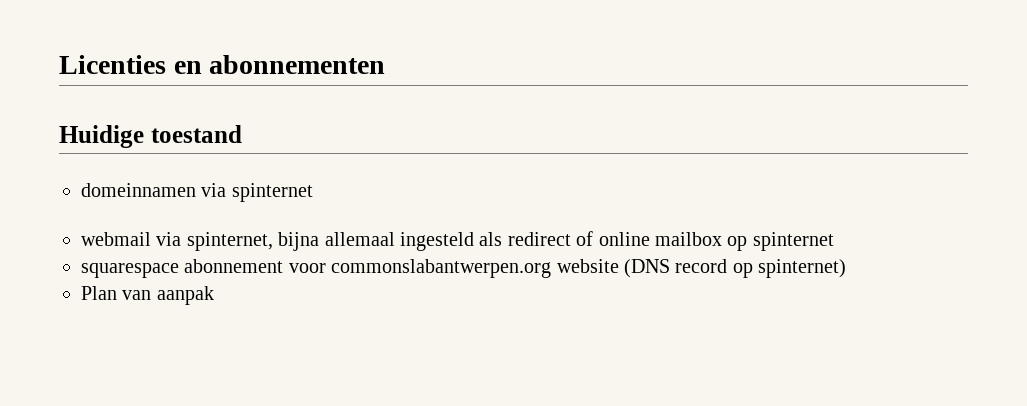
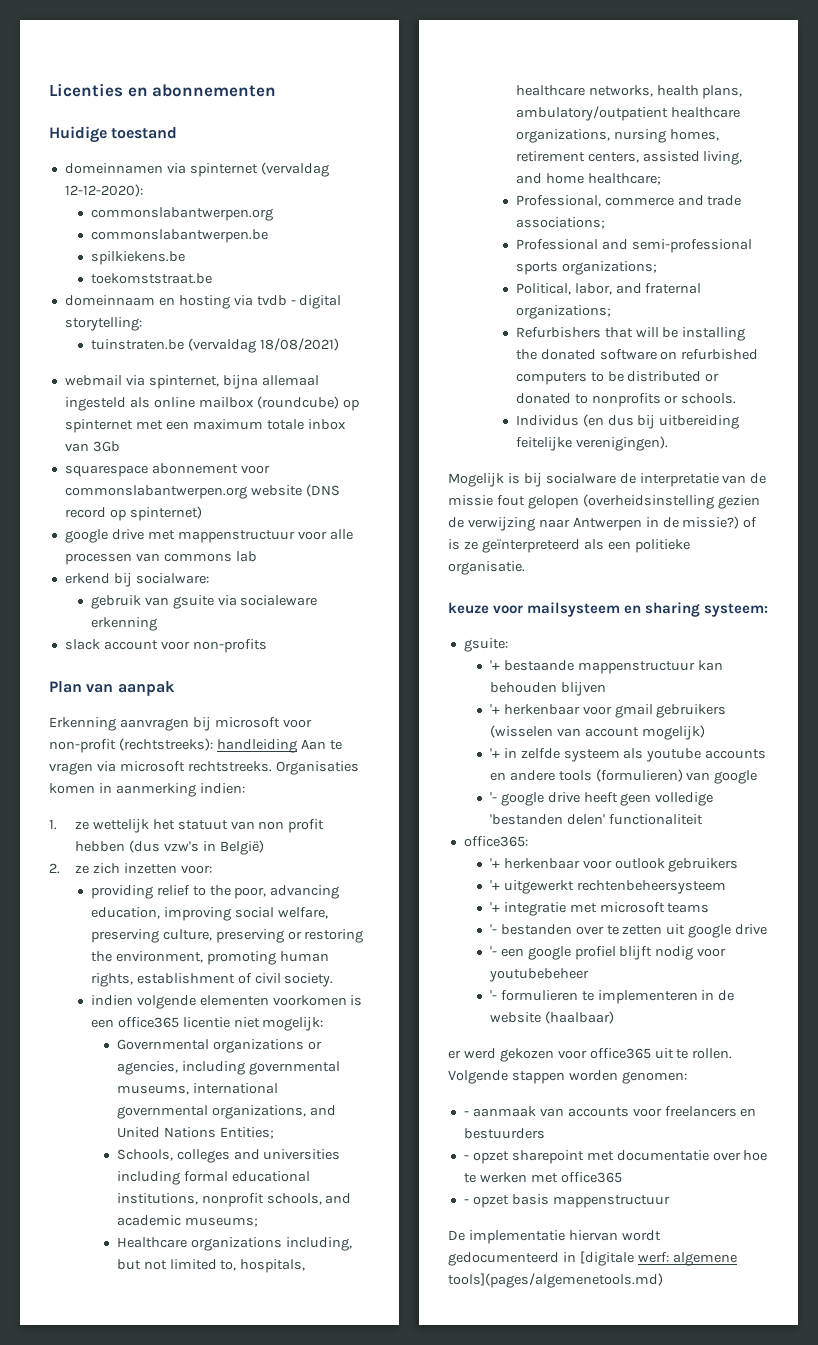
- domeinnamen via spinternet
+ domeinnamen via spinternet (vervaldag 12-12-2020):
+ commonslabantwerpen.org
+ commonslabantwerpen.be
+ spilkiekens.be
+ toekomststraat.be
+ domeinnaam en hosting via tvdb - digital storytelling:
+ tuinstraten.be (vervaldag 18/08/2021)
- webmail via spinternet, bijna allemaal ingesteld als redirect of online mailbox op spinternet
+ webmail via spinternet, bijna allemaal ingesteld als online mailbox (roundcube) op spinternet met een maximum totale inbox van 3Gb
+ google drive met mappenstructuur voor alle processen van commons lab
+ erkend bij socialware:
+ gebruik van gsuite via socialeware erkenning
+ slack account voor non-profits
  Plan van aanpak
+ Erkenning aanvragen bij microsoft voor non-profit (rechtstreeks): handleiding Aan te vragen via microsoft rechtstreeks. Organisaties komen in aanmerking indien:
+ 1. ze wettelijk het statuut van non profit hebben (dus vzw's in België)
+ 2. ze zich inzetten voor:
+ providing relief to the poor, advancing education, improving social welfare, preserving culture, preserving or restoring the environment, promoting human rights, establishment of civil society.
+ indien volgende elementen voorkomen is een office365 licentie niet mogelijk:
+ Governmental organizations or agencies, including governmental museums, international governmental organizations, and United Nations Entities;
+ Schools, colleges and universities including formal educational institutions, nonprofit schools, and academic museums;
+ Healthcare organizations including, but not limited to, hospitals, healthcare networks, health plans, ambulatory/outpatient healthcare organizations, nursing homes, retirement centers, assisted living, and home healthcare;
+ Professional, commerce and trade associations;
+ Professional and semi-professional sports organizations;
+ Political, labor, and fraternal organizations;
+ Refurbishers that will be installing the donated software on refurbished computers to be distributed or donated to nonprofits or schools.
+ Individus (en dus bij uitbereiding feitelijke verenigingen).
+ Mogelijk is bij socialware de interpretatie van de missie fout gelopen (overheidsinstelling gezien de verwijzing naar Antwerpen in de missie?) of is ze geïnterpreteerd als een politieke organisatie.
+ keuze voor mailsysteem en sharing systeem:
+ gsuite:
+ '+ bestaande mappenstructuur kan behouden blijven
+ '+ herkenbaar voor gmail gebruikers (wisselen van account mogelijk)
+ '+ in zelfde systeem als youtube accounts en andere tools (formulieren) van google
+ '- google drive heeft geen volledige 'bestanden delen' functionaliteit
+ office365:
+ '+ herkenbaar voor outlook gebruikers
+ '+ uitgewerkt rechtenbeheersysteem
+ '+ integratie met microsoft teams
+ '- bestanden over te zetten uit google drive
+ '- een google profiel blijft nodig voor youtubebeheer
+ '- formulieren te implementeren in de website (haalbaar)
+ er werd gekozen voor office365 uit te rollen. Volgende stappen worden genomen:
+ - aanmaak van accounts voor freelancers en bestuurders
+ - opzet sharepoint met documentatie over hoe te werken met office365
+ - opzet basis mappenstructuur
+ De implementatie hiervan wordt gedocumenteerd in [digitale werf: algemene tools](pages/algemenetools.md)

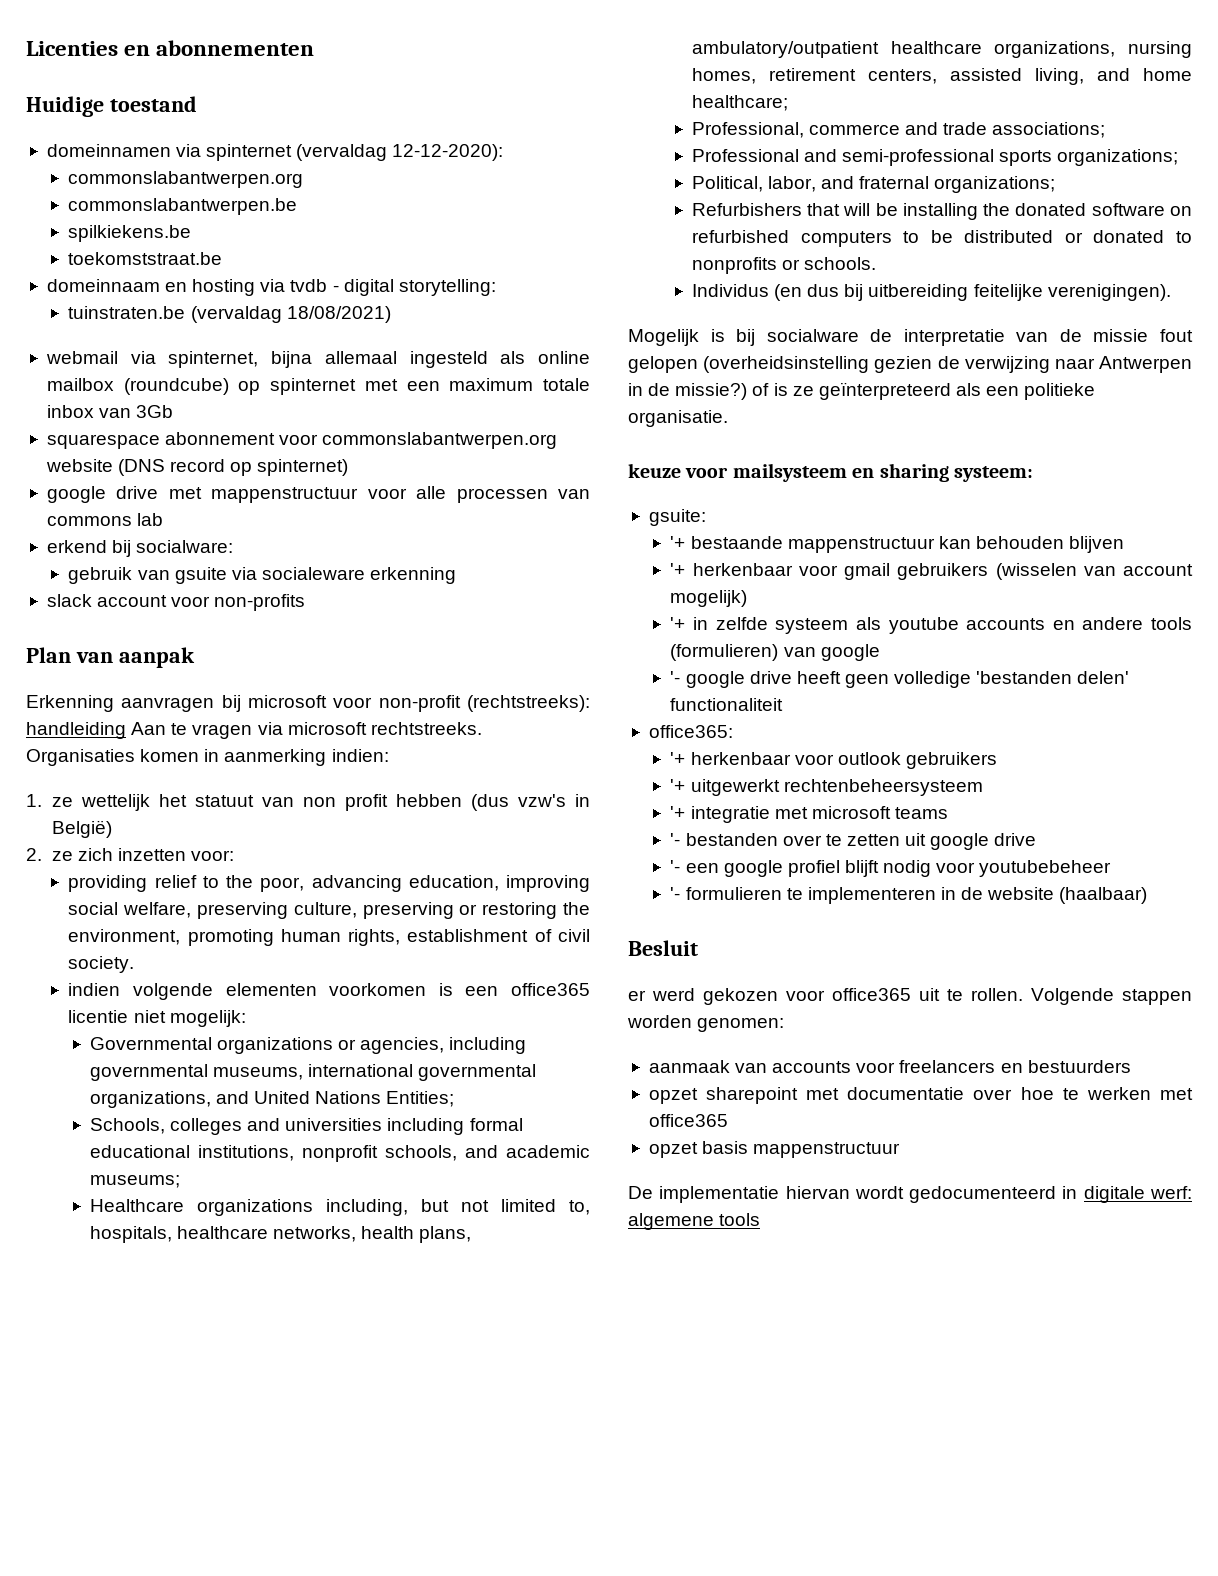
+ Besluit
- - aanmaak van accounts voor freelancers en bestuurders
+ aanmaak van accounts voor freelancers en bestuurders
- - opzet sharepoint met documentatie over hoe te werken met office365
+ opzet sharepoint met documentatie over hoe te werken met office365
- - opzet basis mappenstructuur
+ opzet basis mappenstructuur
- De implementatie hiervan wordt gedocumenteerd in [digitale werf: algemene tools](pages/algemenetools.md)
+ De implementatie hiervan wordt gedocumenteerd in digitale werf: algemene tools

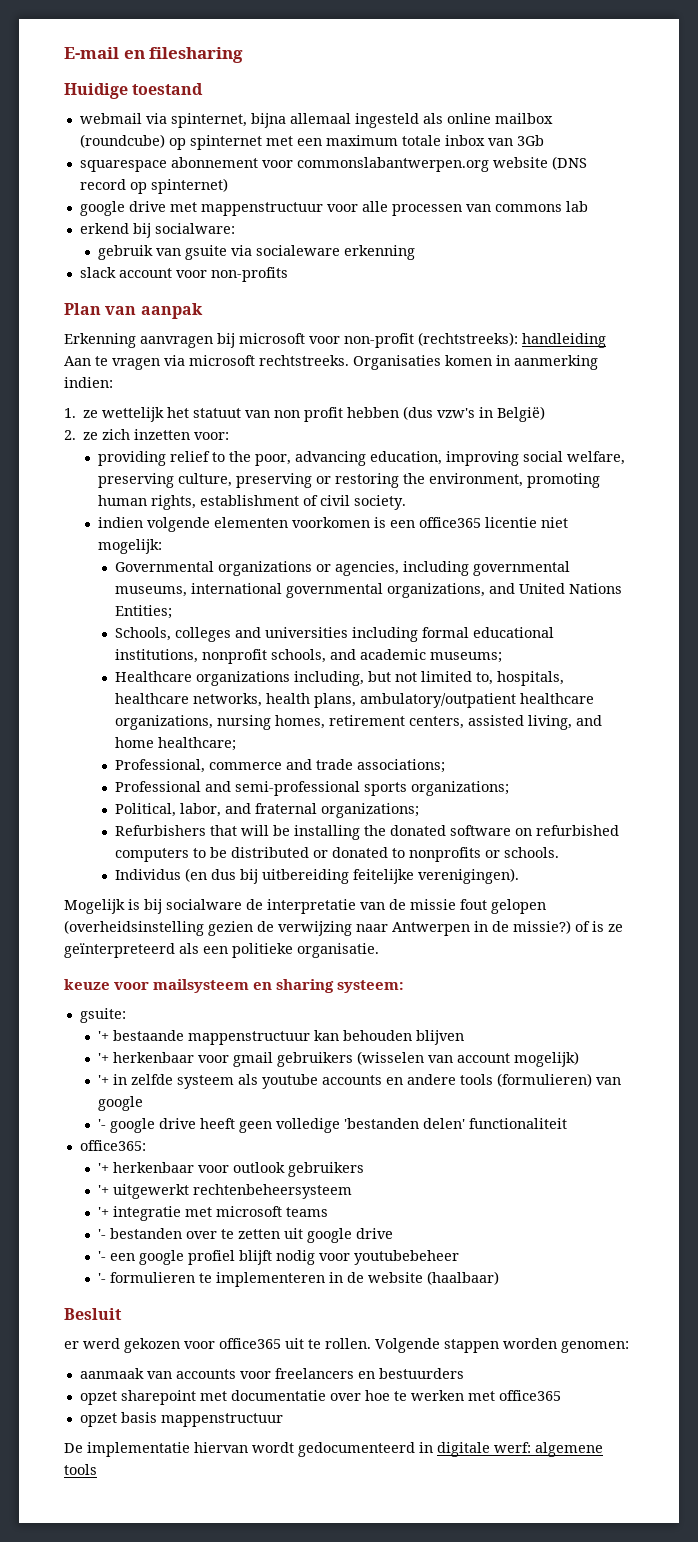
- Licenties en abonnementen
+ E-mail en filesharing
- domeinnamen via spinternet (vervaldag 12-12-2020):
- commonslabantwerpen.org
- commonslabantwerpen.be
- spilkiekens.be
- toekomststraat.be
- domeinnaam en hosting via tvdb - digital storytelling:
- tuinstraten.be (vervaldag 18/08/2021)

